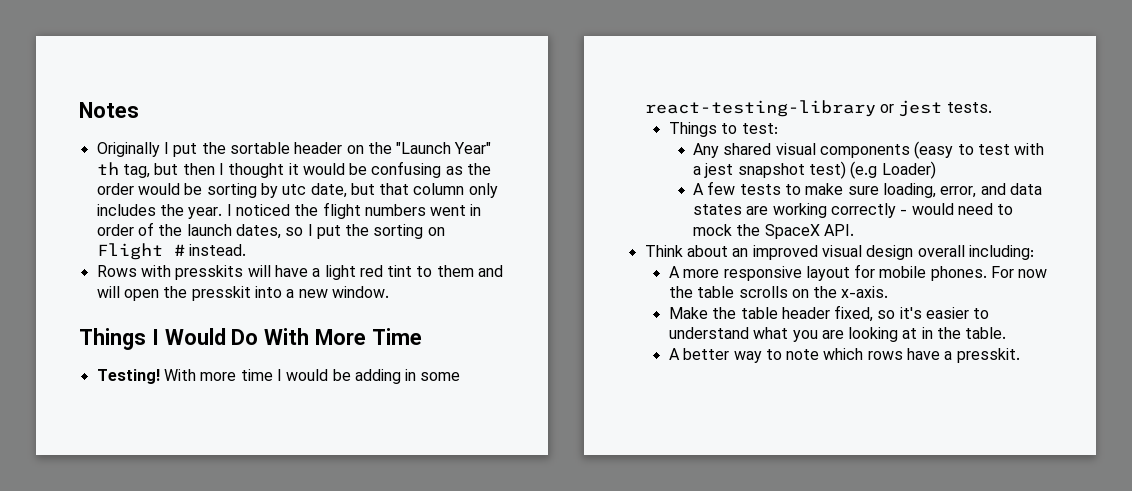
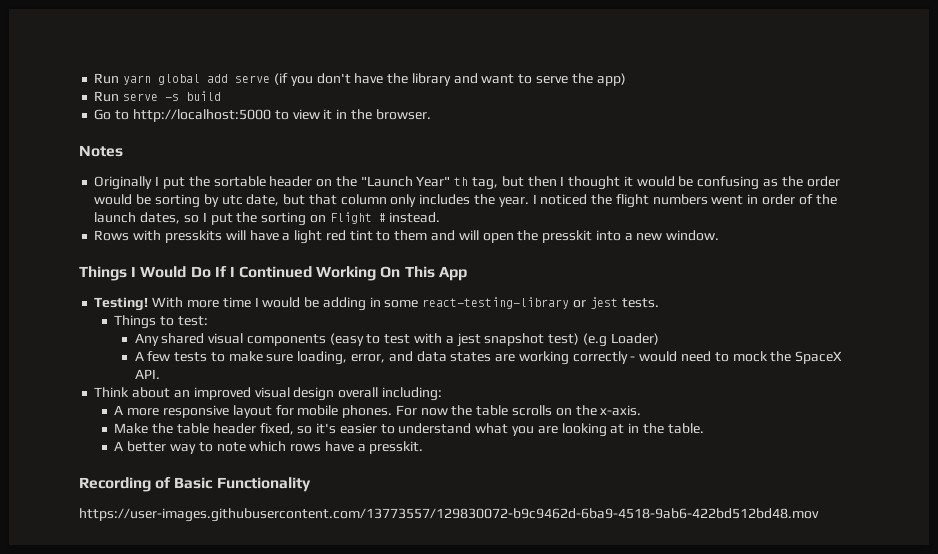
+ Run yarn global add serve (if you don't have the library and want to serve the app)
+ Run serve -s build
+ Go to http://localhost:5000 to view it in the browser.
- Things I Would Do With More Time
+ Things I Would Do If I Continued Working On This App
+ Recording of Basic Functionality
+ https://user-images.githubusercontent.com/13773557/129830072-b9c9462d-6ba9-4518-9ab6-422bd512bd48.mov

